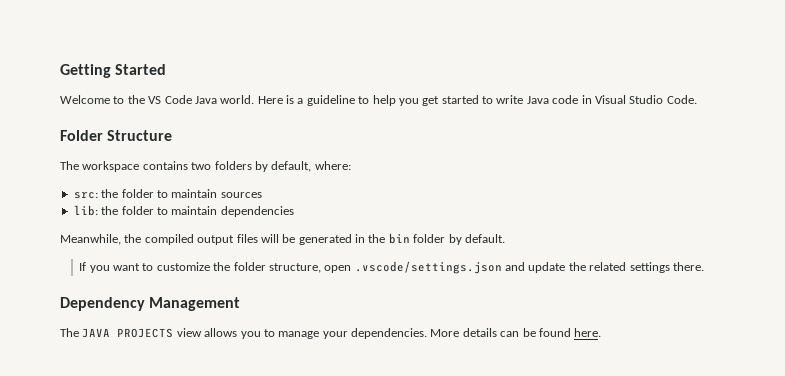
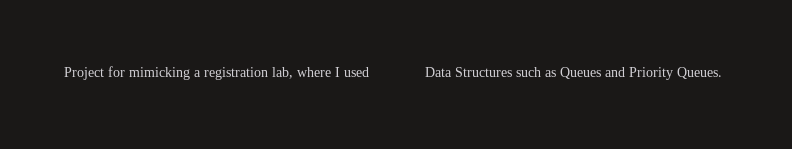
- Getting Started
- Welcome to the VS Code Java world. Here is a guideline to help you get started to write Java code in Visual Studio Code.
- Folder Structure
- The workspace contains two folders by default, where:
- src: the folder to maintain sources
- lib: the folder to maintain dependencies
- Meanwhile, the compiled output files will be generated in the bin folder by default.
- If you want to customize the folder structure, open .vscode/settings.json and update the related settings there.
- Dependency Management
- The JAVA PROJECTS view allows you to manage your dependencies. More details can be found here.
+ Project for mimicking a registration lab, where I used Data Structures such as Queues and Priority Queues.

